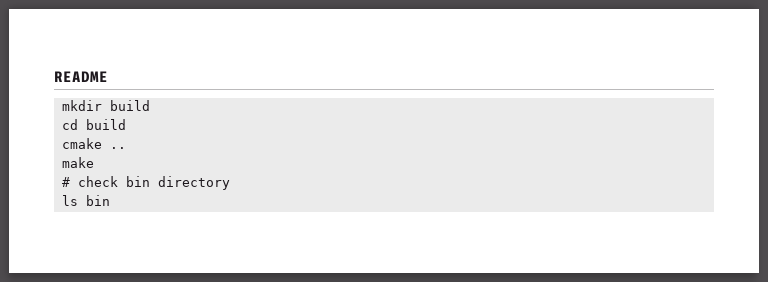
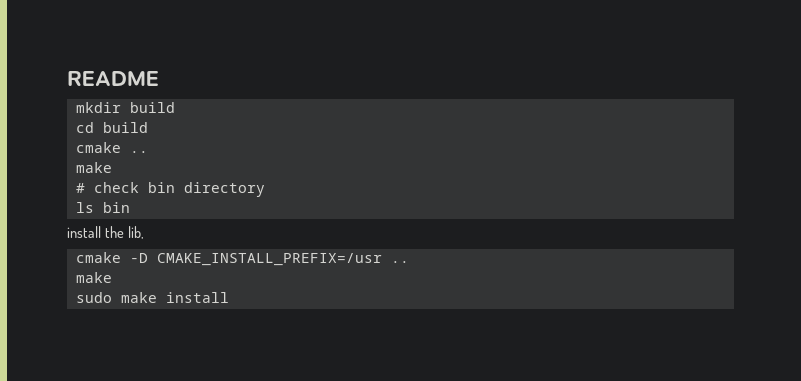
+ install the lib,
+ cmake -D CMAKE_INSTALL_PREFIX=/usr ..
+ make
+ sudo make install

